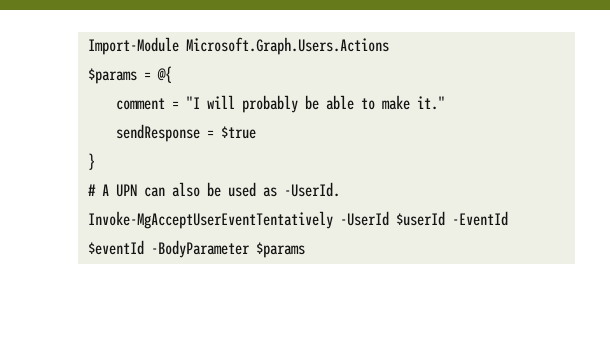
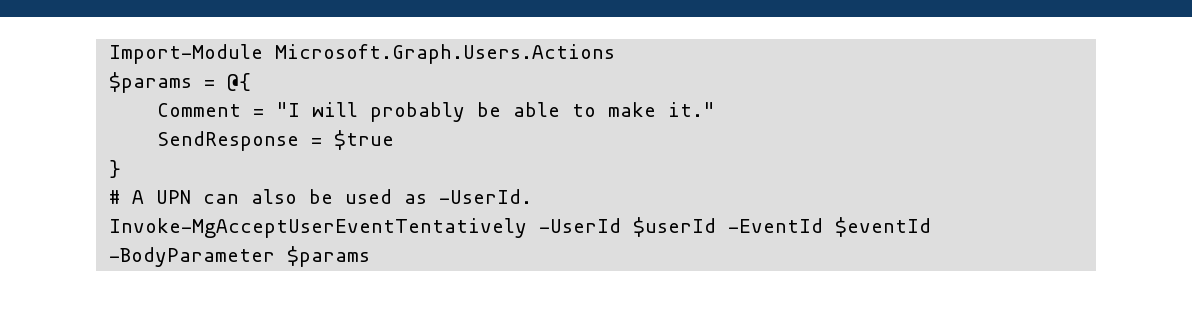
- comment = "I will probably be able to make it."
+ Comment = "I will probably be able to make it."
- sendResponse = $true
+ SendResponse = $true

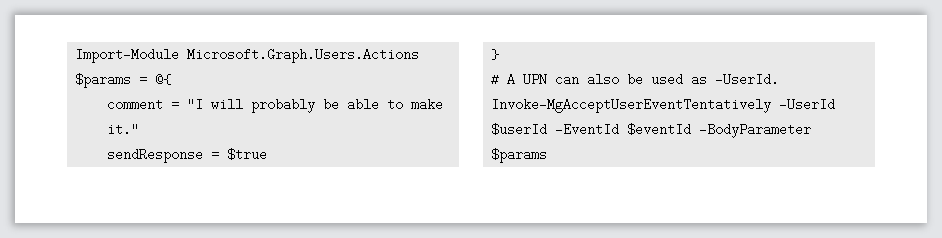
- Comment = "I will probably be able to make it."
+ comment = "I will probably be able to make it."
- SendResponse = $true
+ sendResponse = $true

